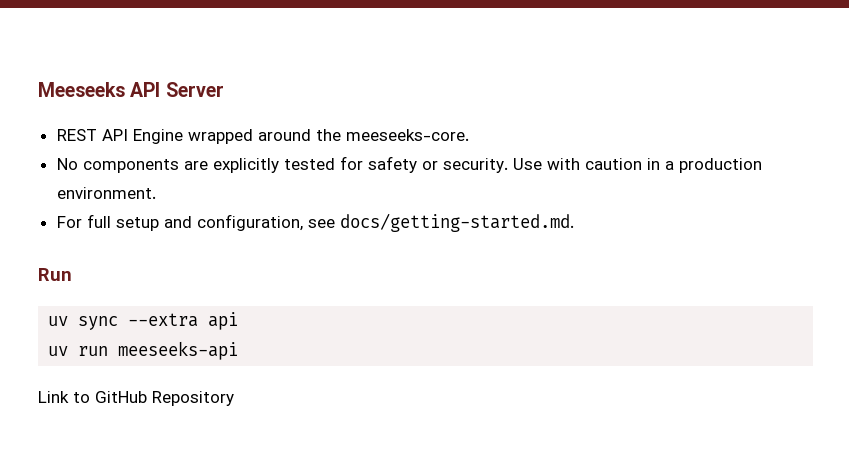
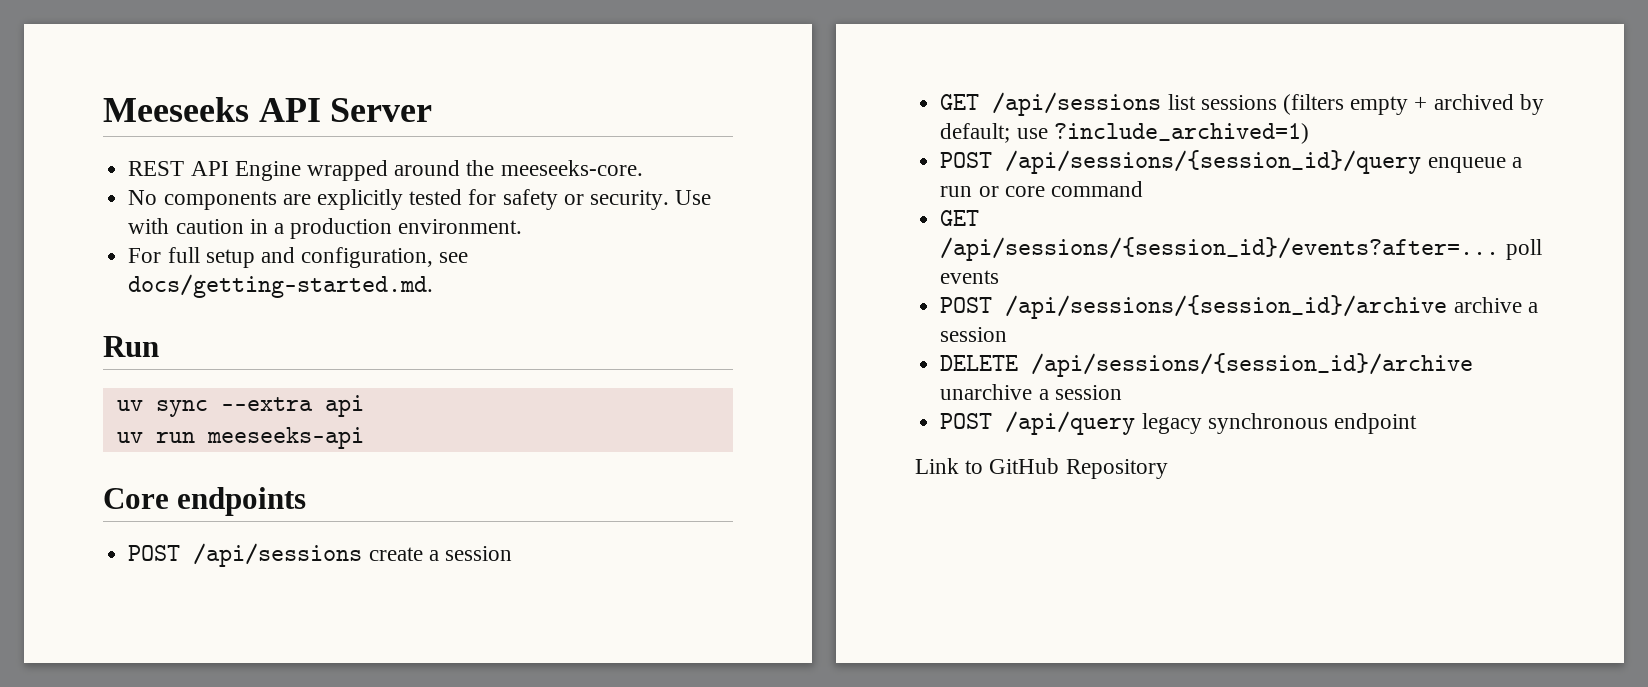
+ Core endpoints
+ POST /api/sessions create a session
+ GET /api/sessions list sessions (filters empty + archived by default; use ?include_archived=1)
+ POST /api/sessions/{session_id}/query enqueue a run or core command
+ GET /api/sessions/{session_id}/events?after=... poll events
+ POST /api/sessions/{session_id}/archive archive a session
+ DELETE /api/sessions/{session_id}/archive unarchive a session
+ POST /api/query legacy synchronous endpoint

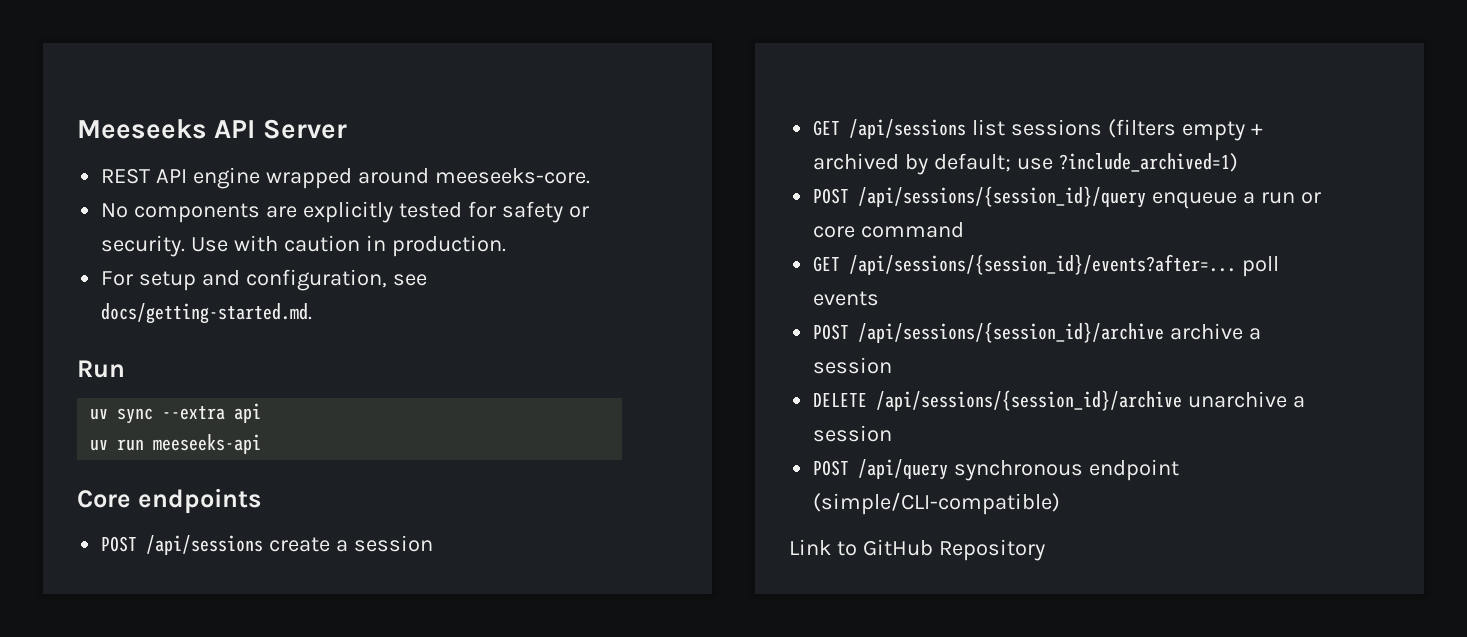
- REST API Engine wrapped around the meeseeks-core.
+ REST API engine wrapped around meeseeks-core.
- Use with caution in a production environment.
+ Use with caution in production.
- For full setup and configuration, see docs/getting-started.md.
+ For setup and configuration, see docs/getting-started.md.
- POST /api/query legacy synchronous endpoint
+ POST /api/query synchronous endpoint (simple/CLI-compatible)

